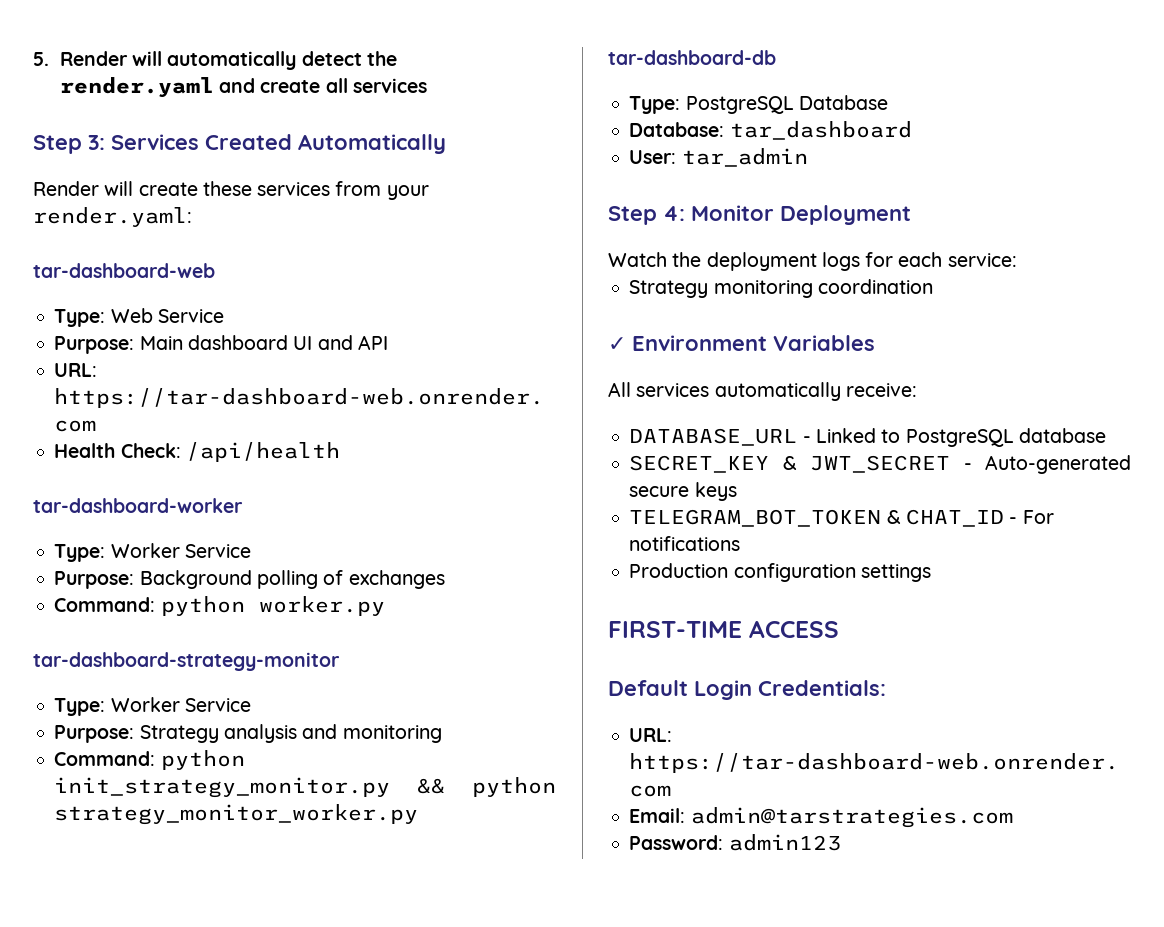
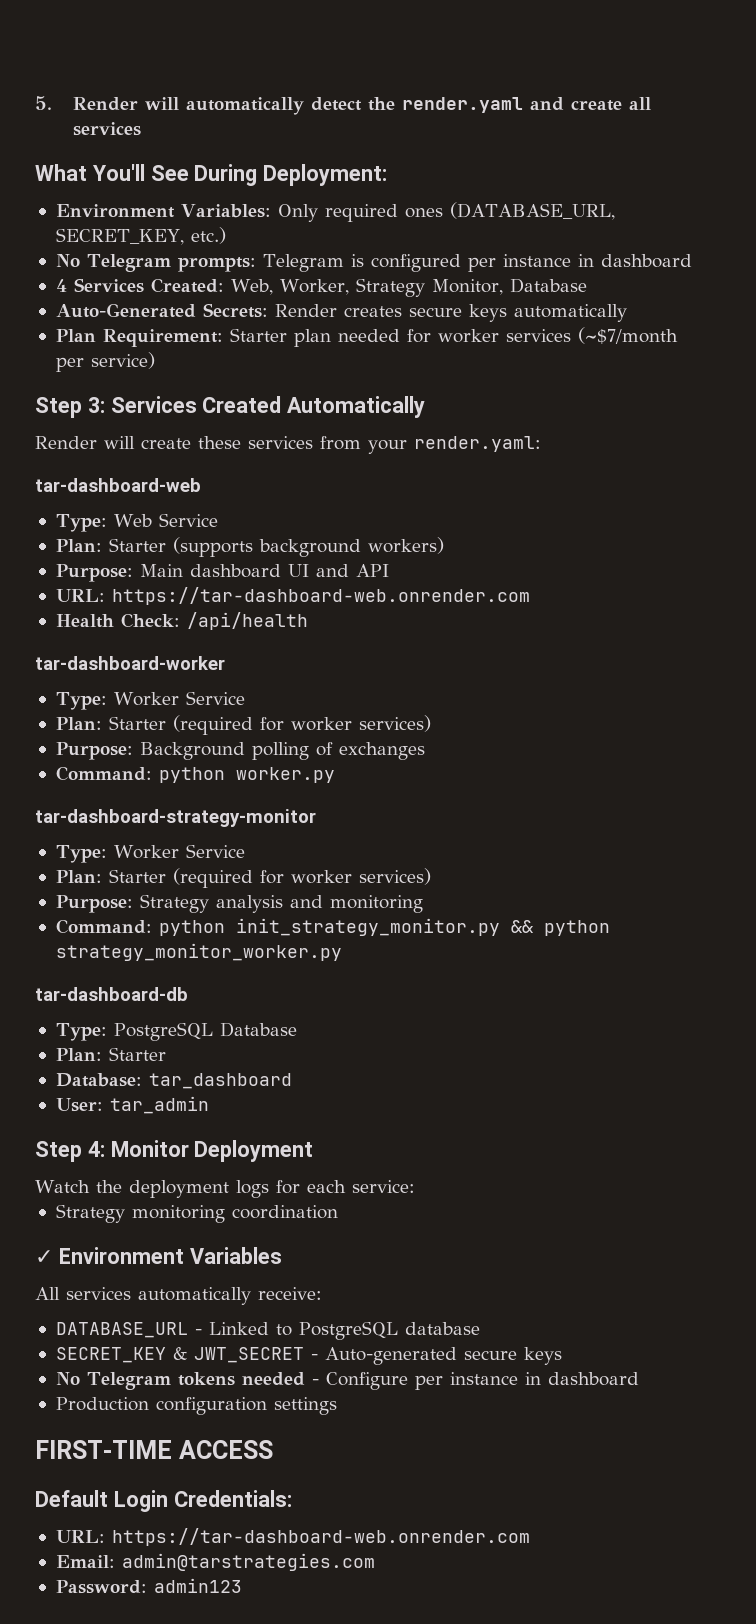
+ What You'll See During Deployment:
+ Environment Variables: Only required ones (DATABASE_URL, SECRET_KEY, etc.)
+ No Telegram prompts: Telegram is configured per instance in dashboard
+ 4 Services Created: Web, Worker, Strategy Monitor, Database
+ Auto-Generated Secrets: Render creates secure keys automatically
+ Plan Requirement: Starter plan needed for worker services (~$7/month per service)
+ Plan: Starter (supports background workers)
  tar-dashboard-worker
  Type: Worker Service
+ Plan: Starter (required for worker services)
  tar-dashboard-strategy-monitor
  Type: Worker Service
+ Plan: Starter (required for worker services)
  Type: PostgreSQL Database
+ Plan: Starter
- TELEGRAM_BOT_TOKEN & CHAT_ID - For notifications
+ No Telegram tokens needed - Configure per instance in dashboard

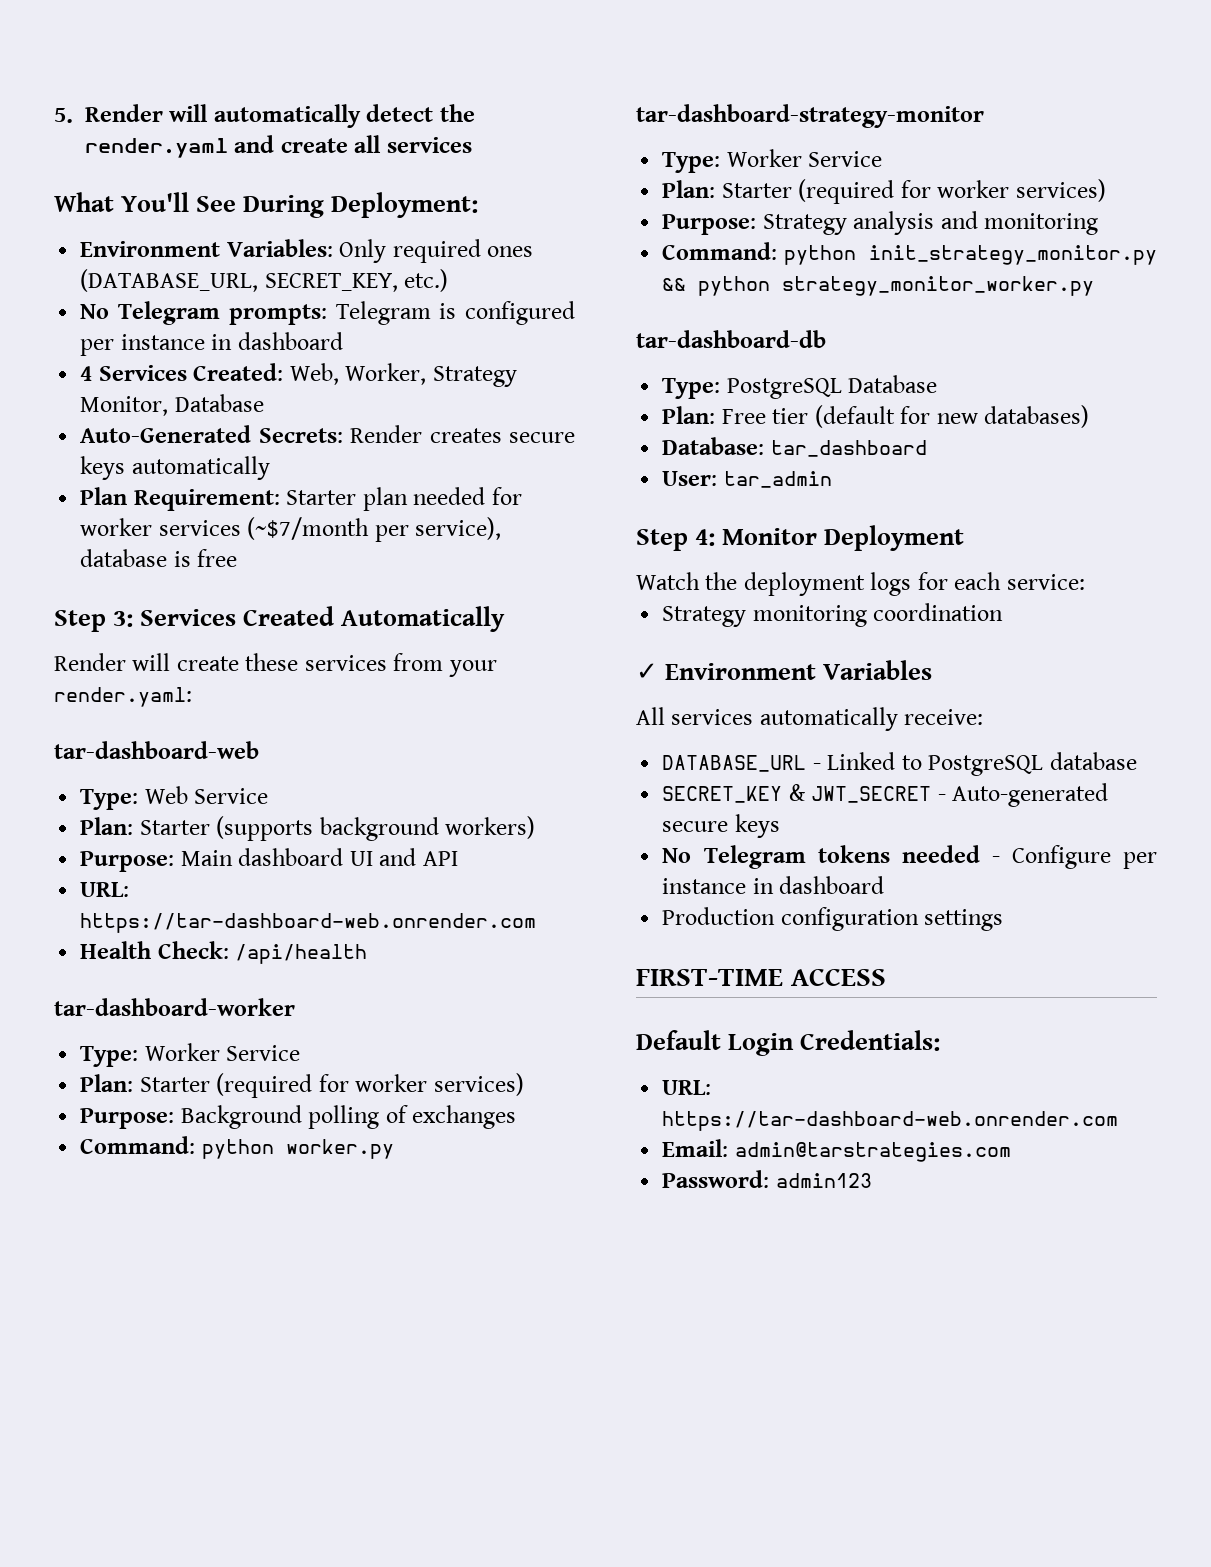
- Plan Requirement: Starter plan needed for worker services (~$7/month per service)
+ Plan Requirement: Starter plan needed for worker services (~$7/month per service), database is free
  Type: PostgreSQL Database
- Plan: Starter
+ Plan: Free tier (default for new databases)

